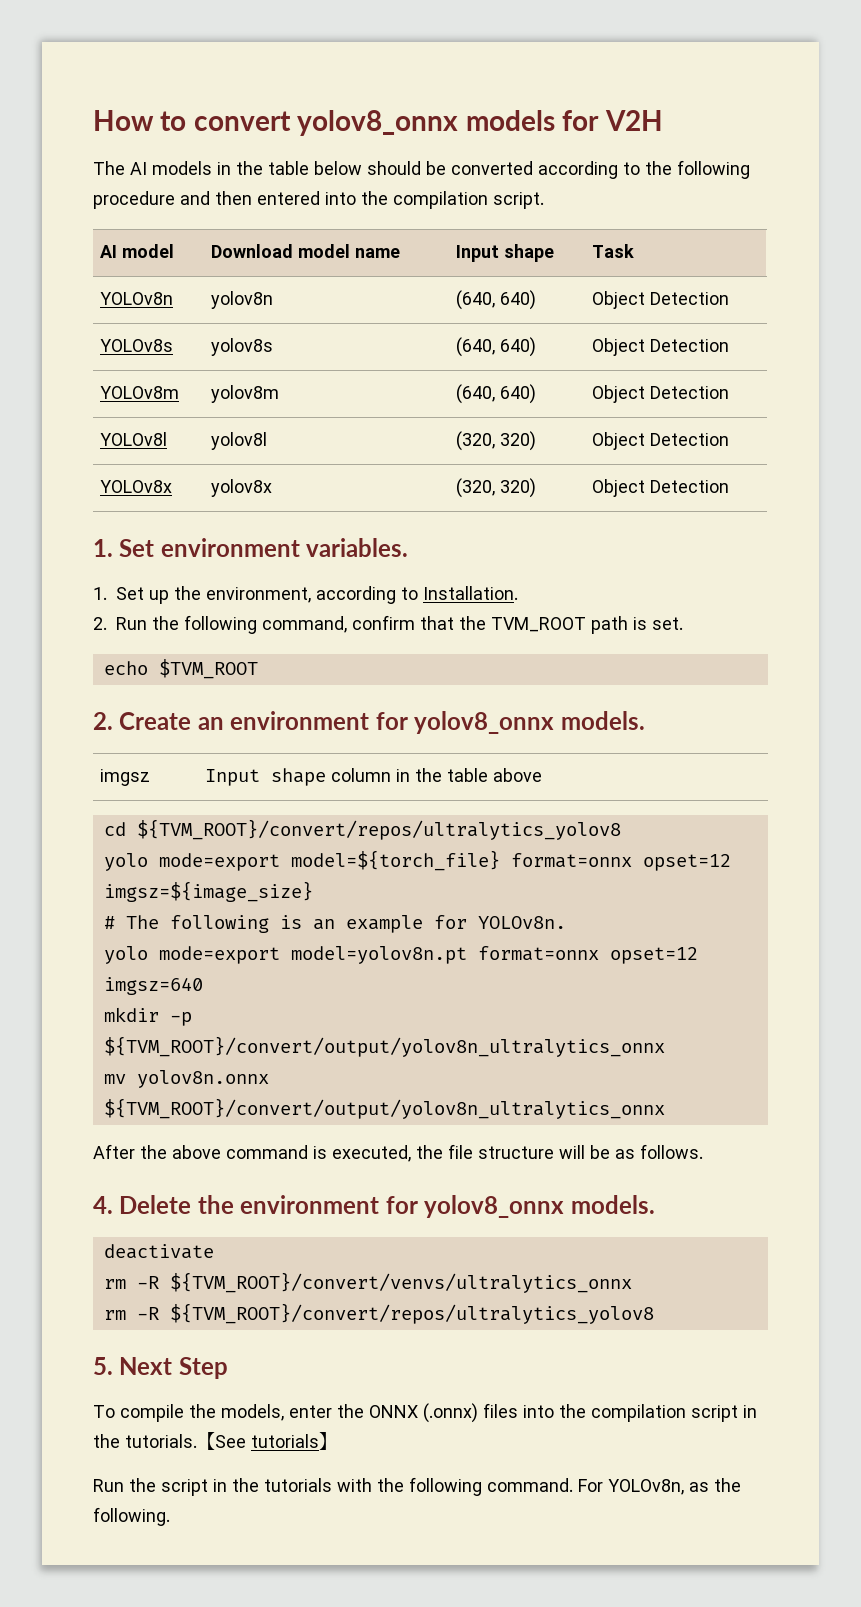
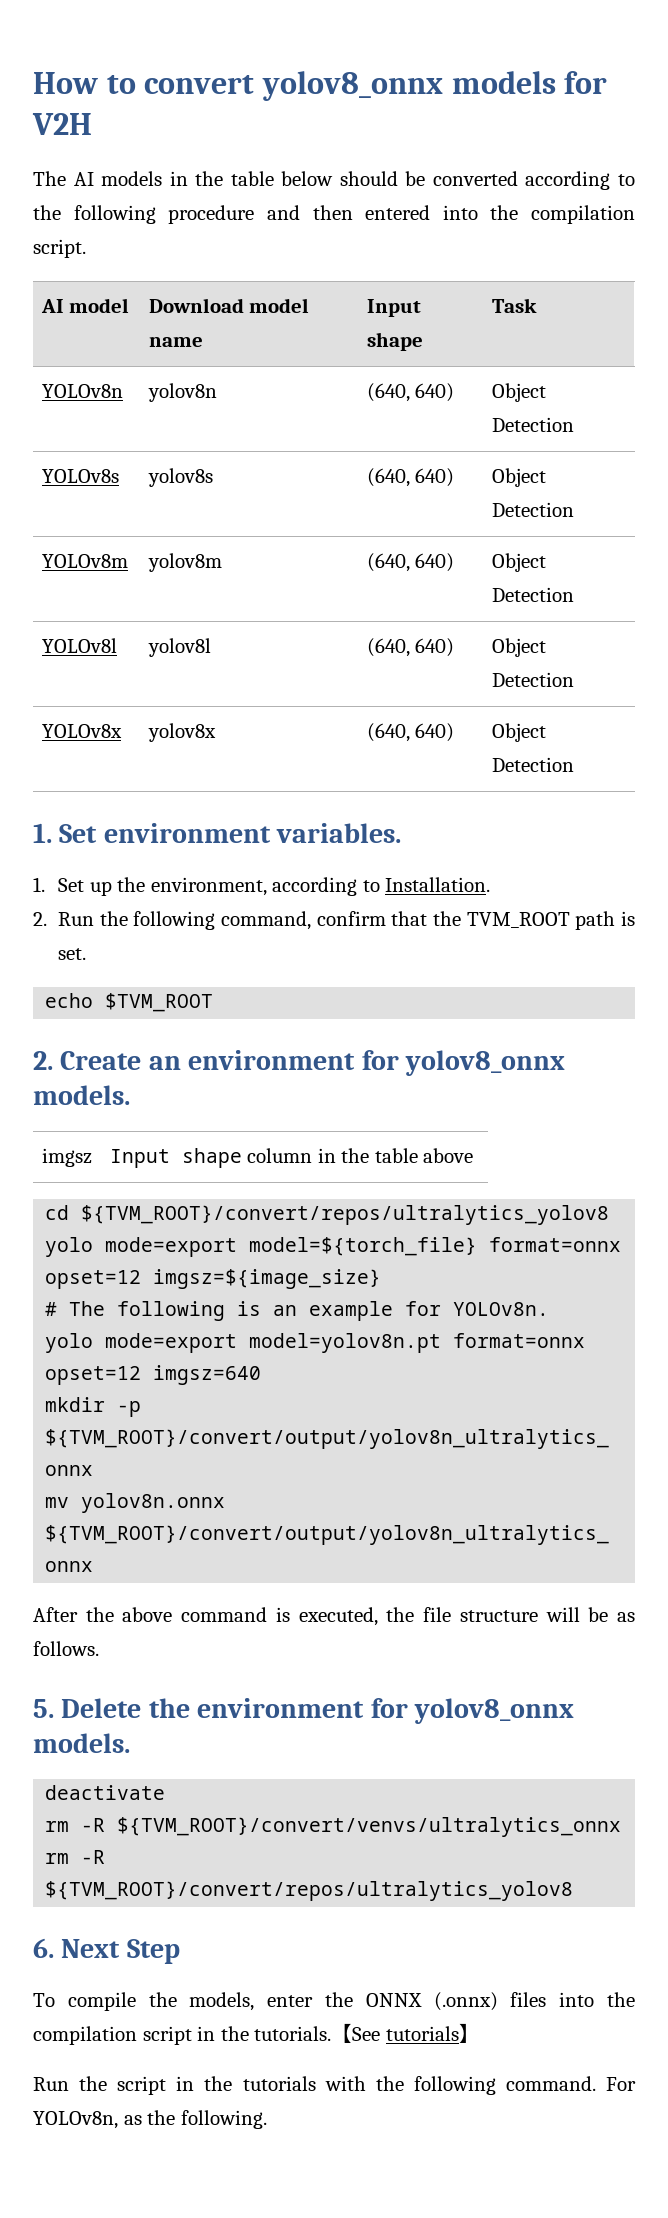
- YOLOv8l | yolov8l | (320, 320) | Object Detection
+ YOLOv8l | yolov8l | (640, 640) | Object Detection
- YOLOv8x | yolov8x | (320, 320) | Object Detection
+ YOLOv8x | yolov8x | (640, 640) | Object Detection
- 4. Delete the environment for yolov8_onnx models.
+ 5. Delete the environment for yolov8_onnx models.
- 5. Next Step
+ 6. Next Step

